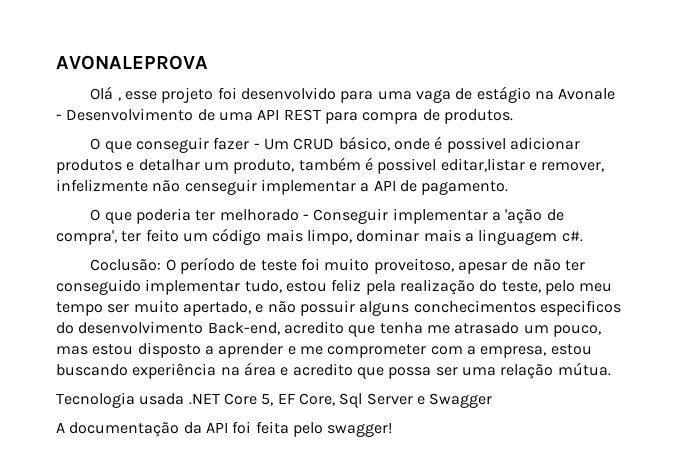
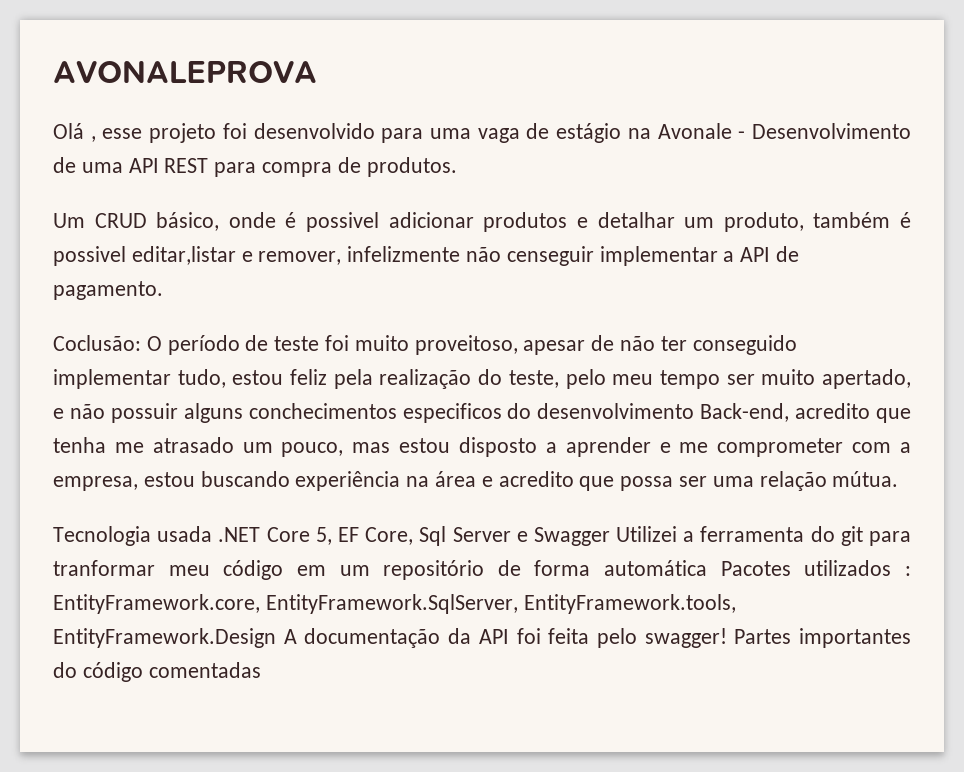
- O que conseguir fazer - Um CRUD básico, onde é possivel adicionar produtos e detalhar um produto, também é possivel editar,listar e remover, infelizmente não censeguir implementar a API de pagamento.
+ Um CRUD básico, onde é possivel adicionar produtos e detalhar um produto, também é possivel editar,listar e remover, infelizmente não censeguir implementar a API de pagamento.
- O que poderia ter melhorado - Conseguir implementar a 'ação de compra', ter feito um código mais limpo, dominar mais a linguagem c#.
- Tecnologia usada .NET Core 5, EF Core, Sql Server e Swagger
- A documentação da API foi feita pelo swagger!
+ Tecnologia usada .NET Core 5, EF Core, Sql Server e Swagger Utilizei a ferramenta do git para tranformar meu código em um repositório de forma automática Pacotes utilizados : EntityFramework.core, EntityFramework.SqlServer, EntityFramework.tools, EntityFramework.Design A documentação da API foi feita pelo swagger!
+ Partes importantes do código comentadas

